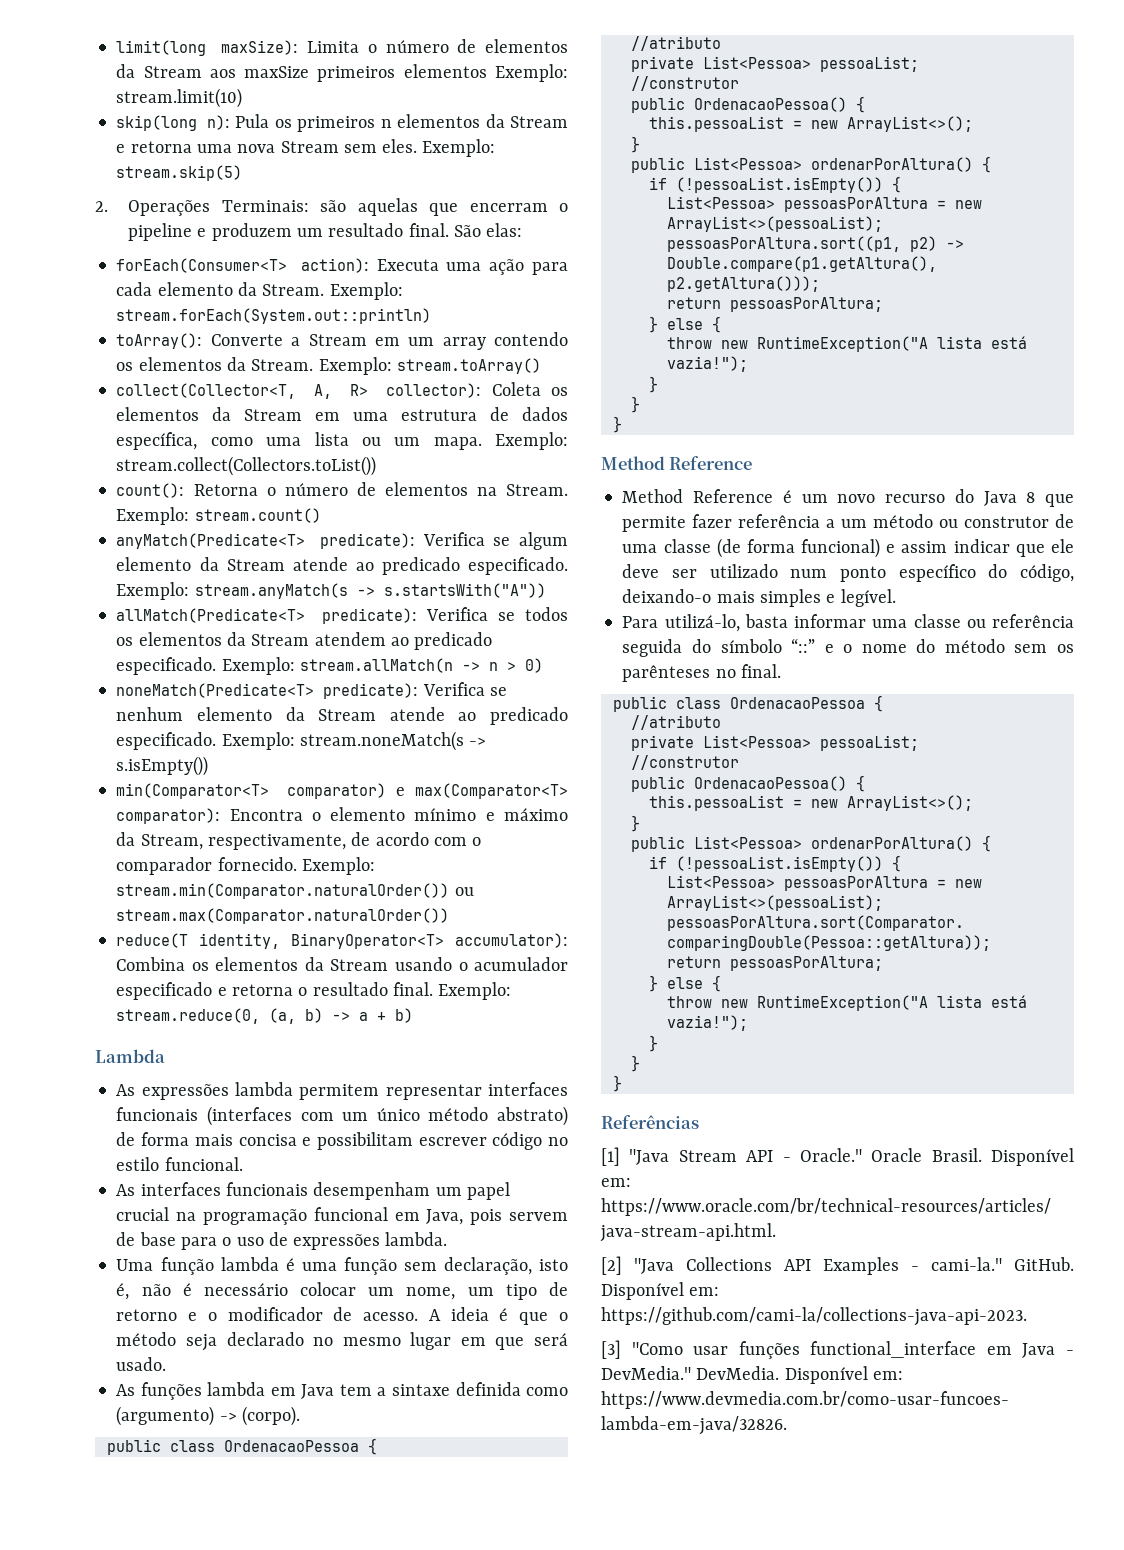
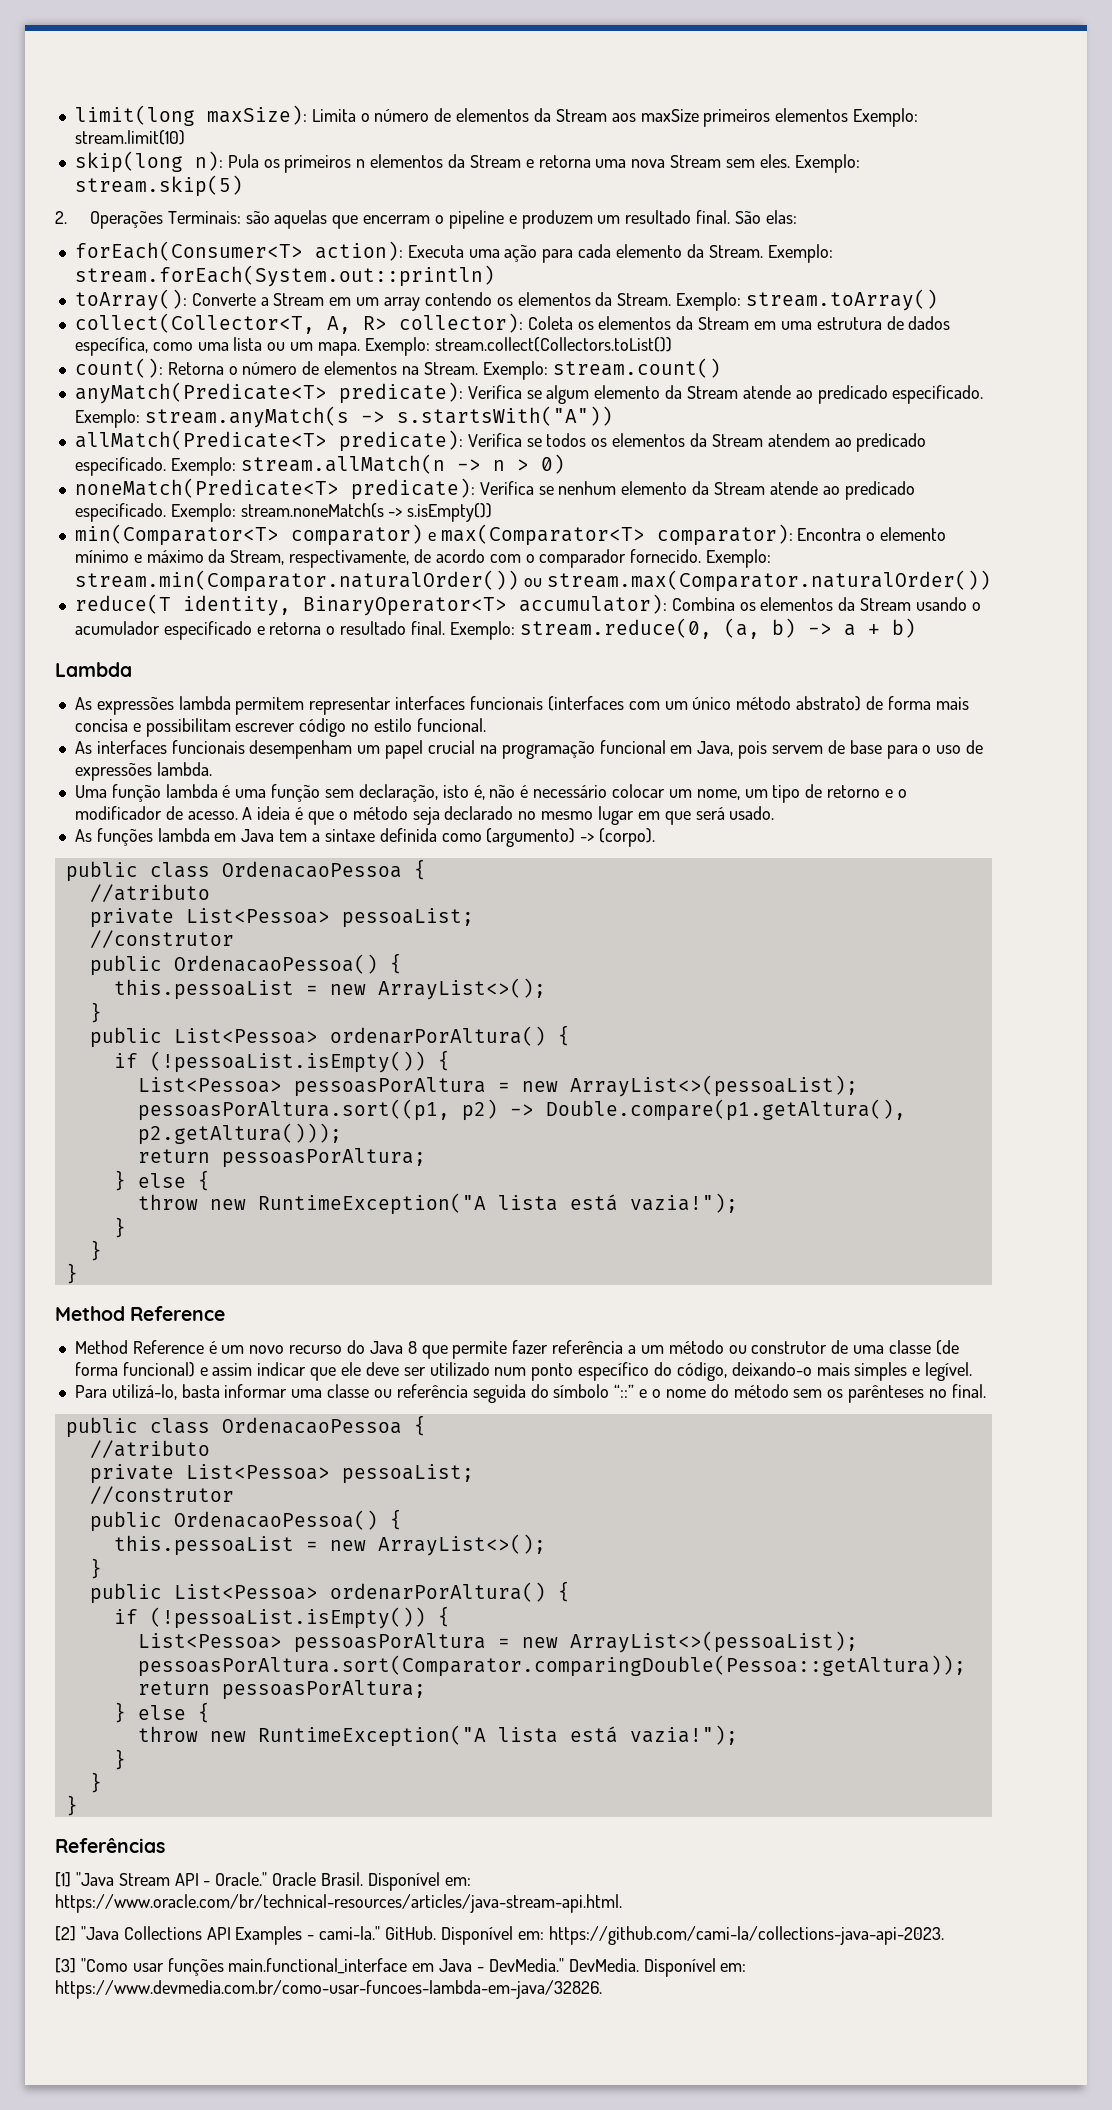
- [3] "Como usar funções functional_interface em Java - DevMedia."
+ [3] "Como usar funções main.functional_interface em Java - DevMedia."

